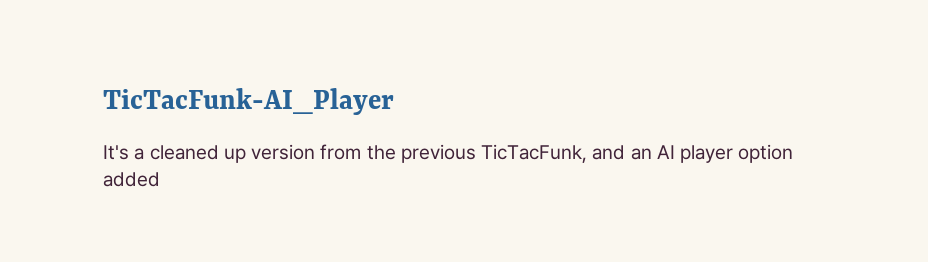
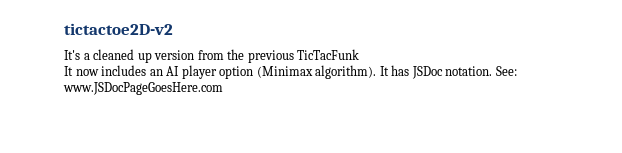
- TicTacFunk-AI_Player
+ tictactoe2D-v2
- It's a cleaned up version from the previous TicTacFunk, and an AI player option added
+ It's a cleaned up version from the previous TicTacFunk
+ It now includes an AI player option (Minimax algorithm). It has JSDoc notation. See: www.JSDocPageGoesHere.com

